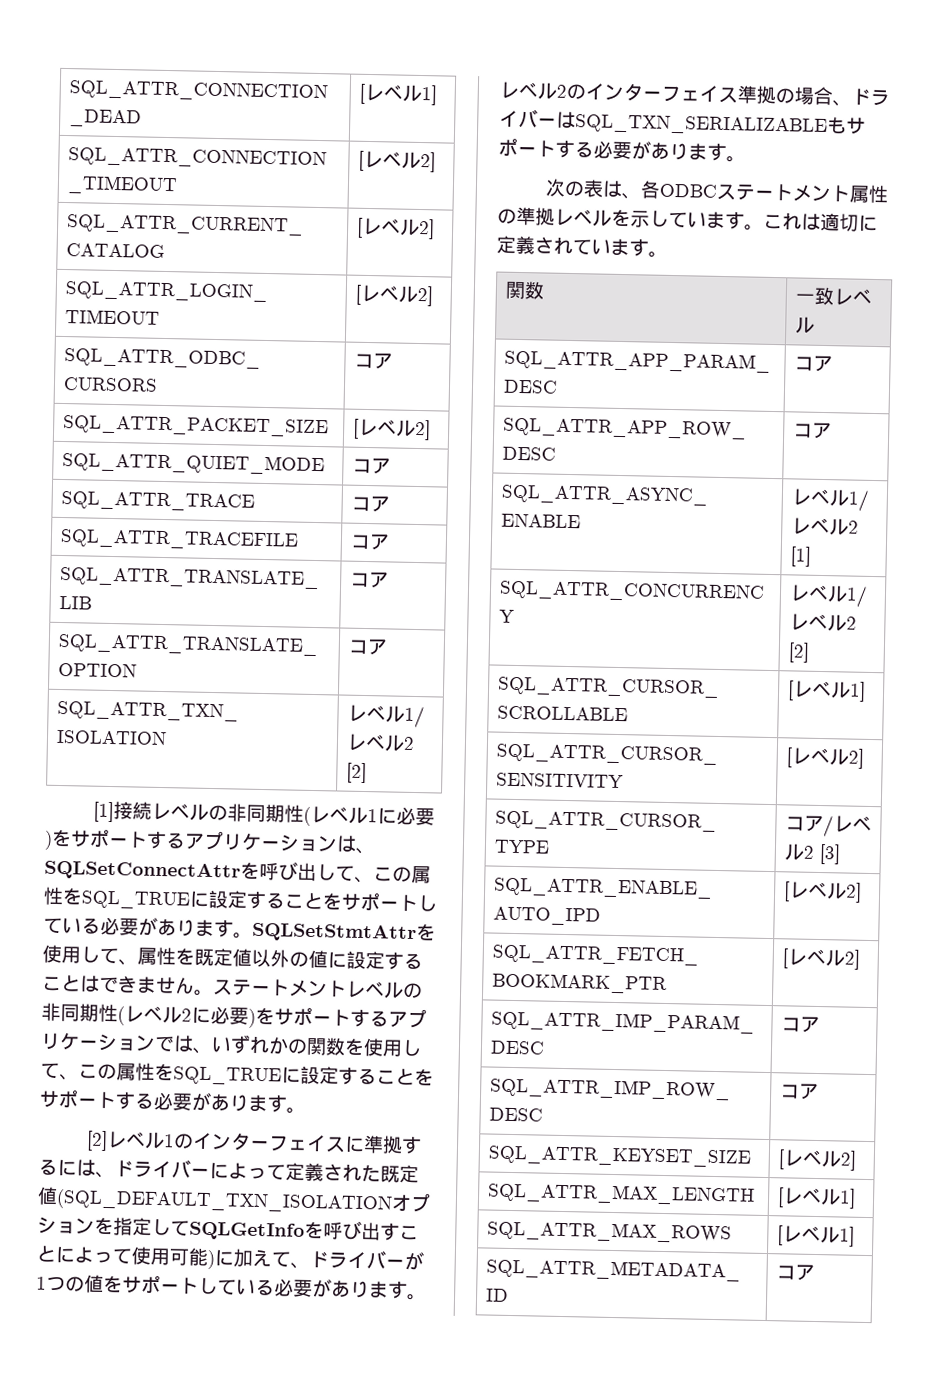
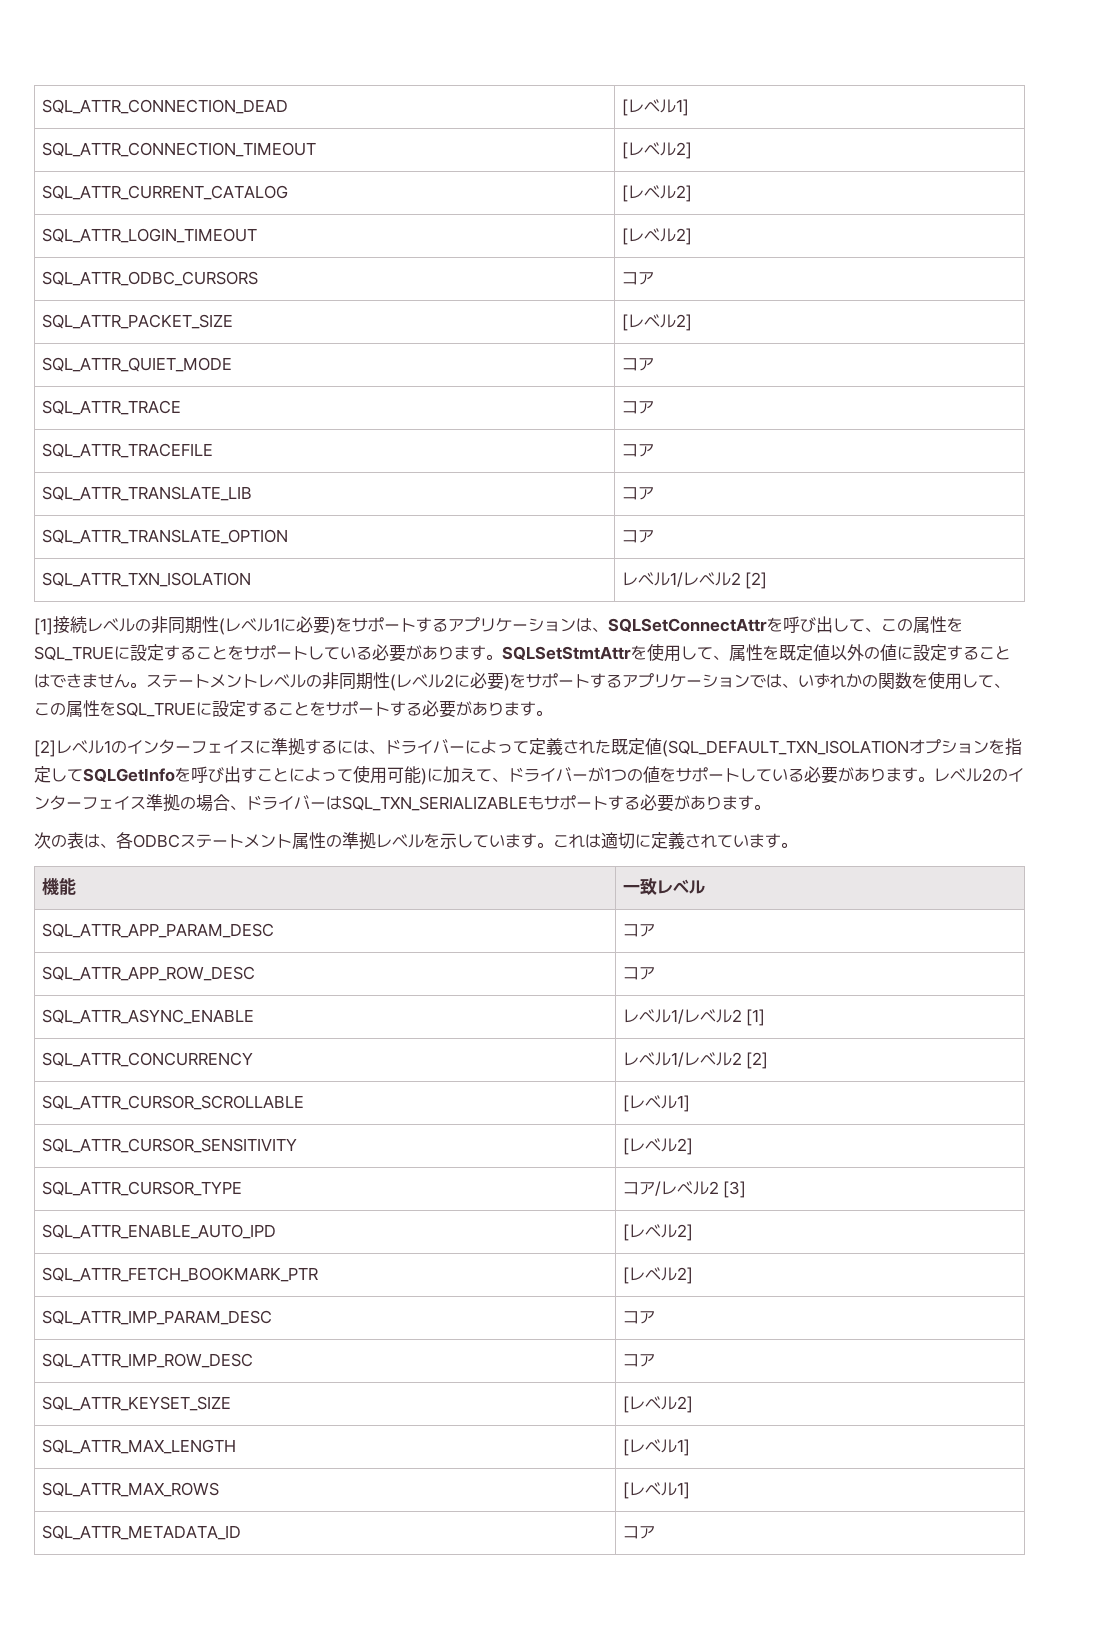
- 関数 | 一致レベル
+ 機能 | 一致レベル

